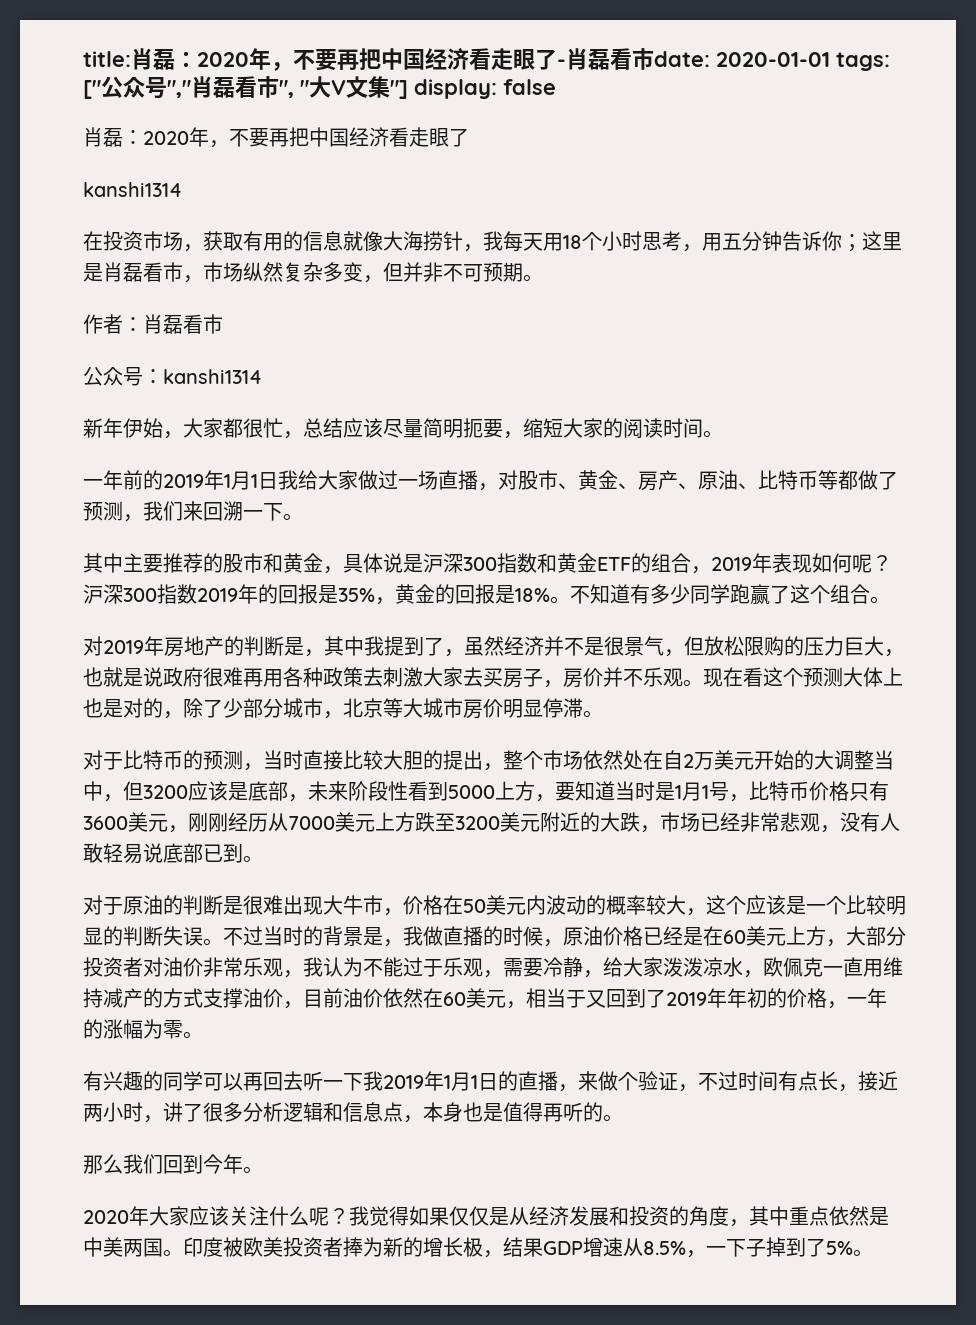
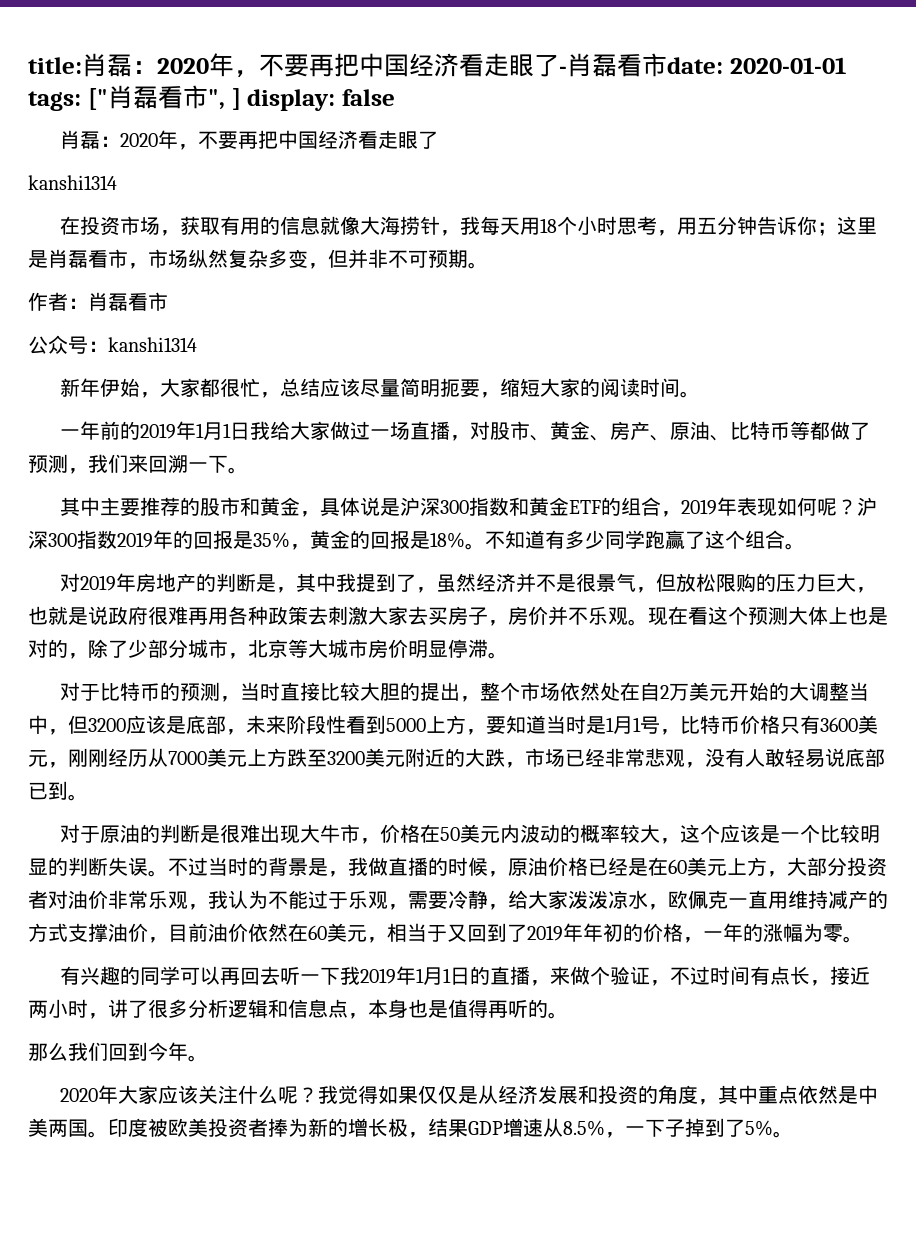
- title:肖磊：2020年，不要再把中国经济看走眼了-肖磊看市date: 2020-01-01 tags: ["公众号","肖磊看市", "大V文集"] display: false
+ title:肖磊：2020年，不要再把中国经济看走眼了-肖磊看市date: 2020-01-01 tags: ["肖磊看市", ] display: false

